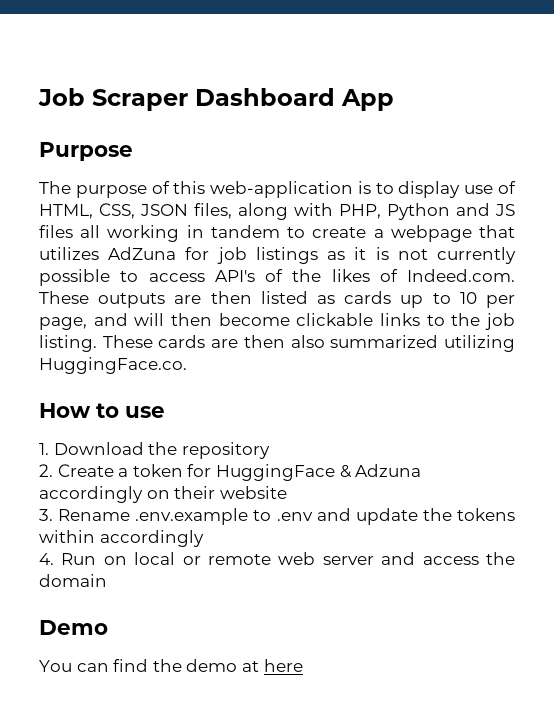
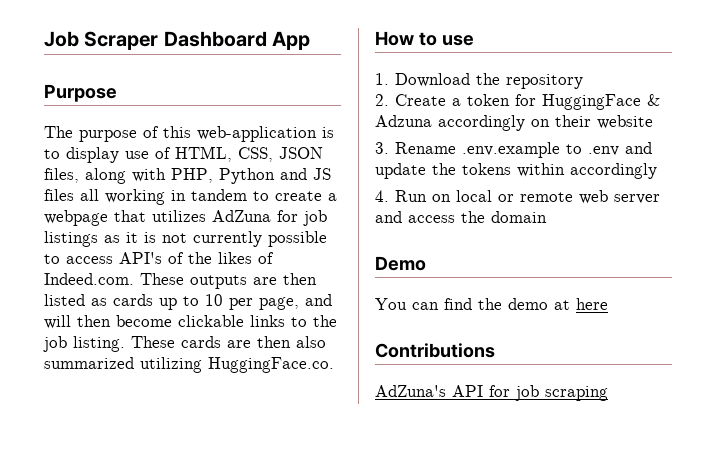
+ Contributions
+ AdZuna's API for job scraping

